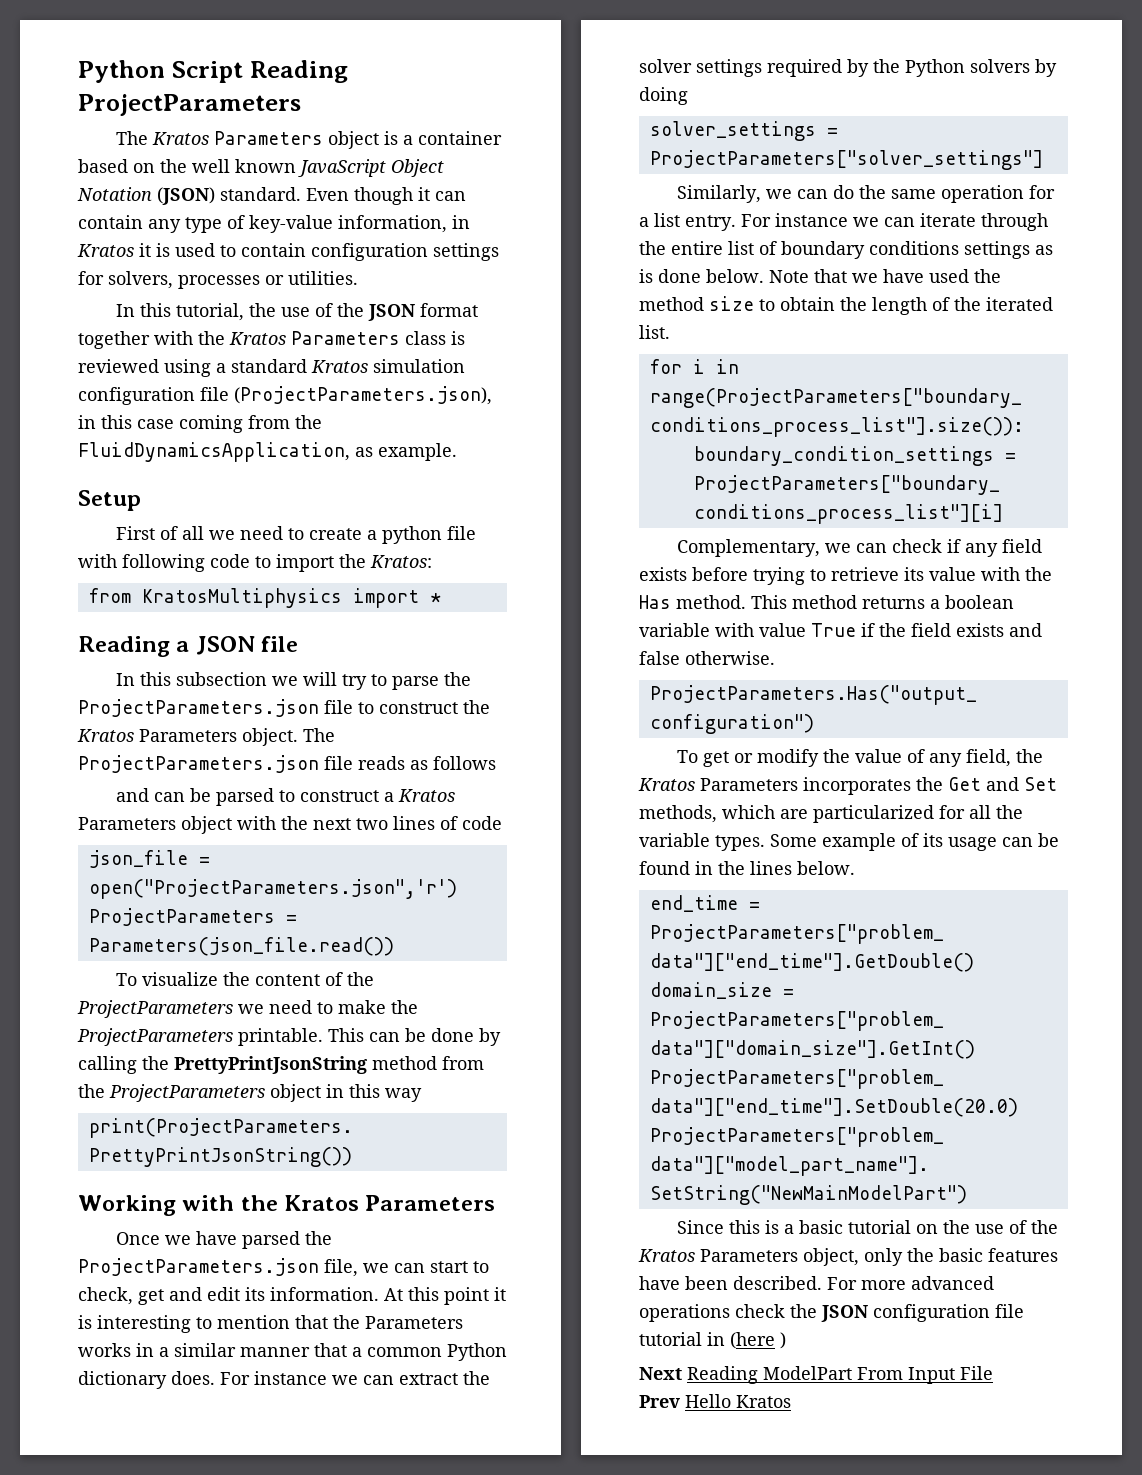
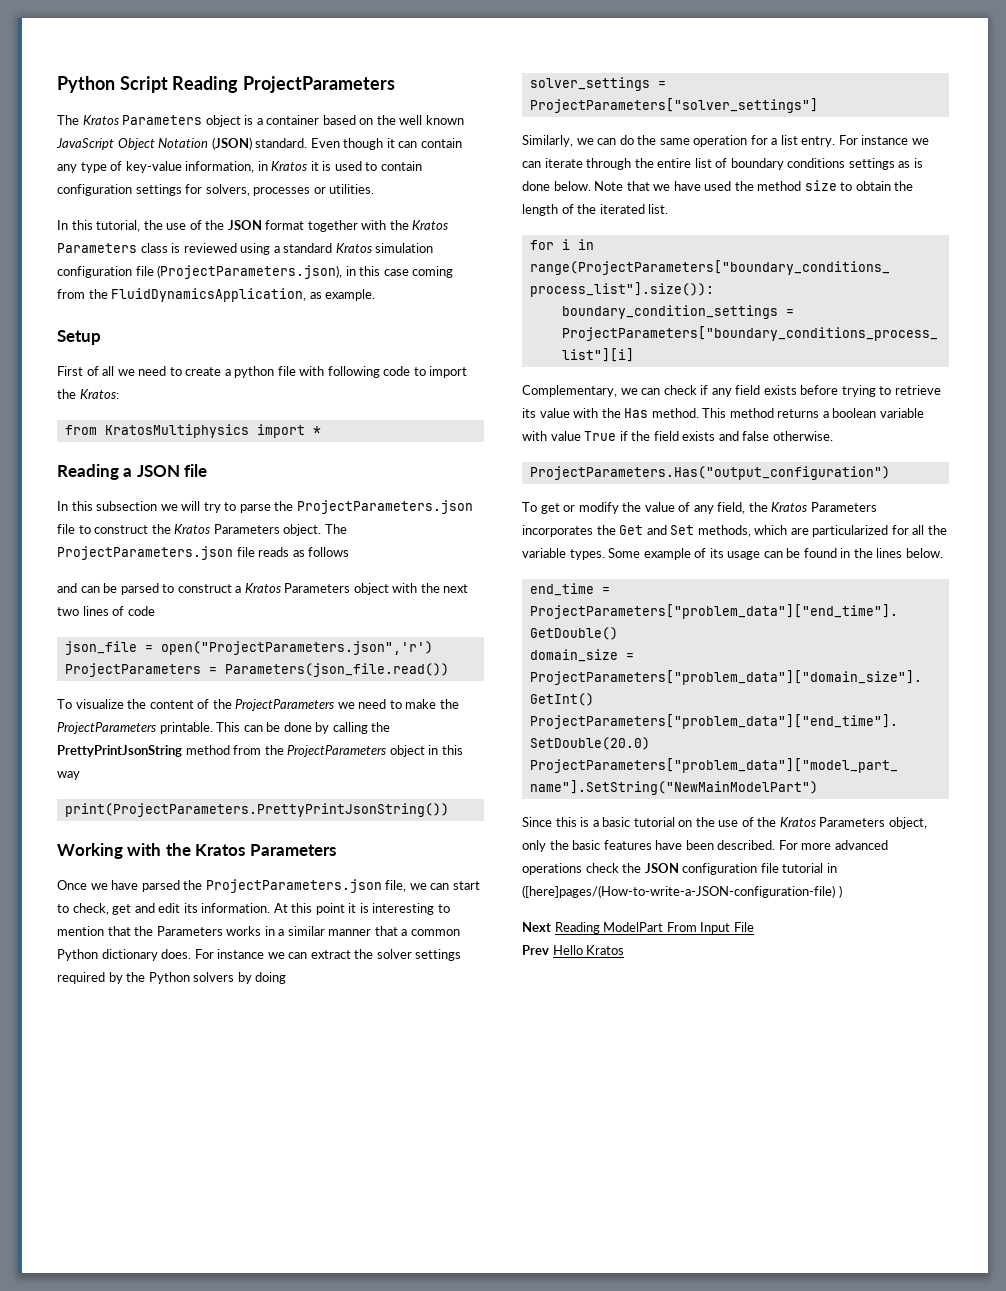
- For more advanced operations check the JSON configuration file tutorial in (here )
+ For more advanced operations check the JSON configuration file tutorial in ([here]pages/(How-to-write-a-JSON-configuration-file) )

